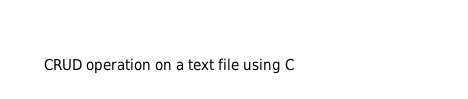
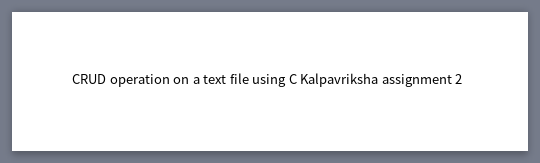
- CRUD operation on a text file using C
+ CRUD operation on a text file using C Kalpavriksha assignment 2

